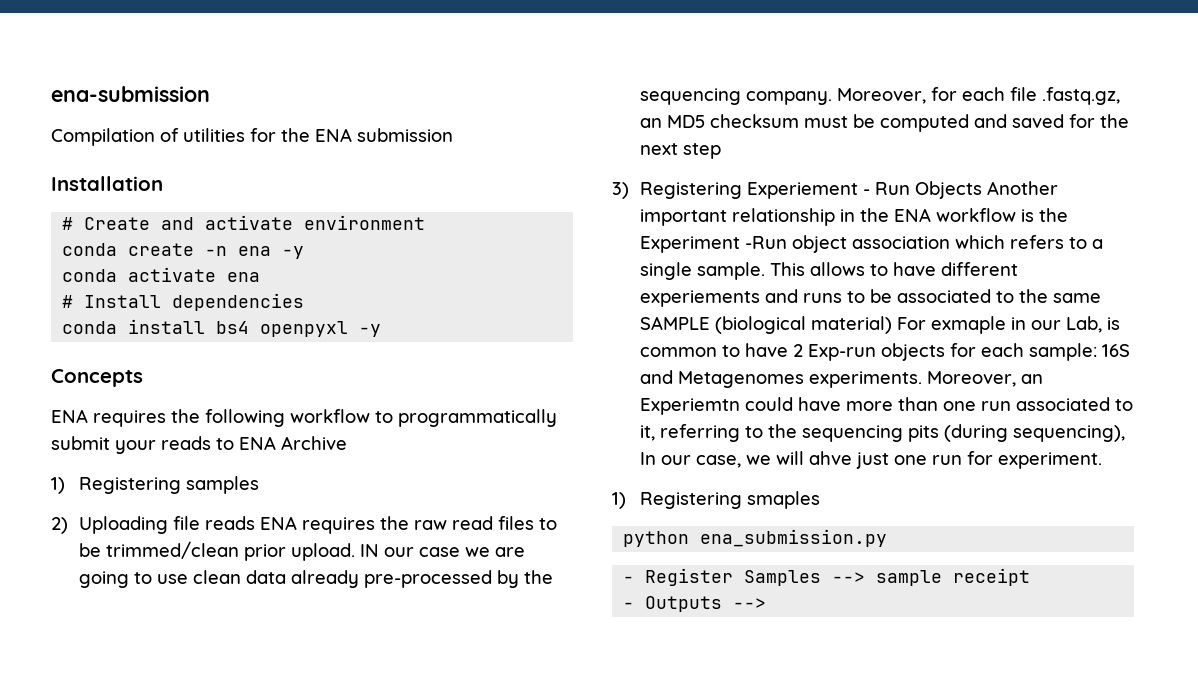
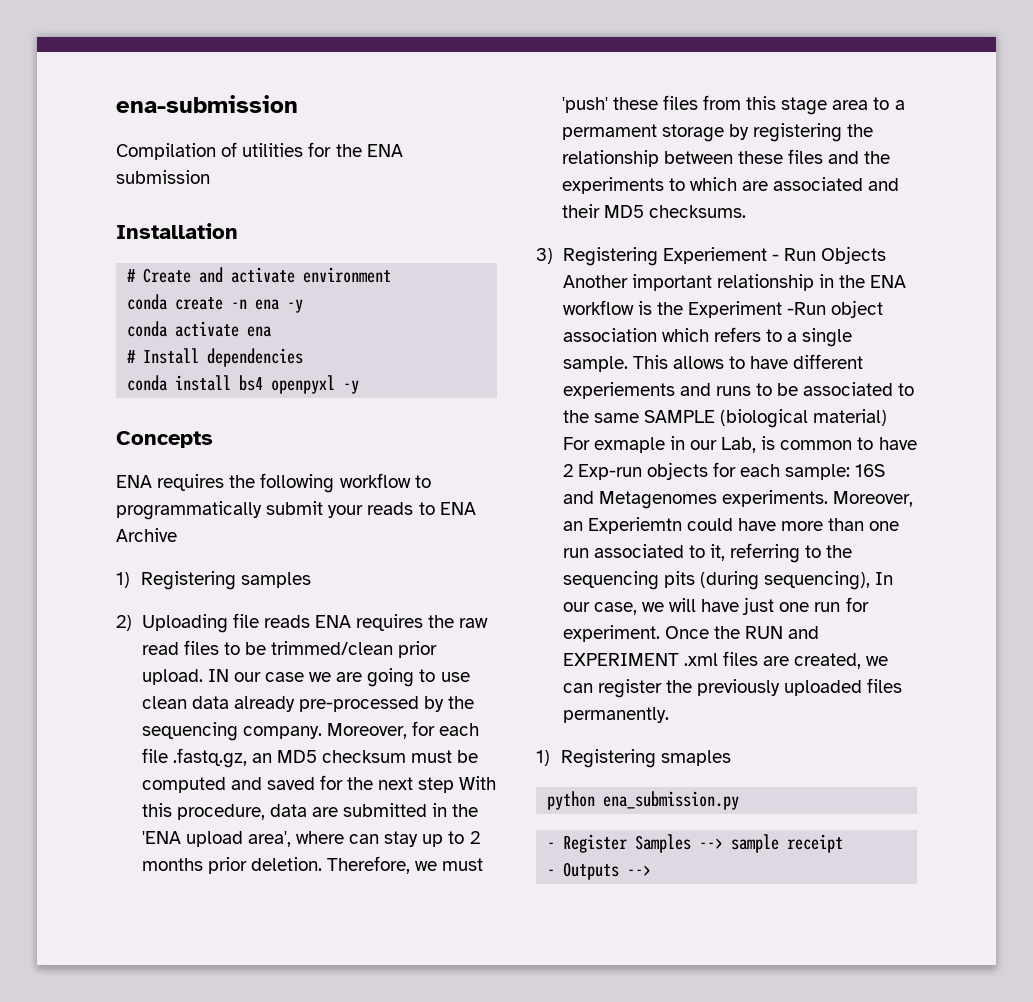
- Moreover, for each file .fastq.gz, an MD5 checksum must be computed and saved for the next step
+ Moreover, for each file .fastq.gz, an MD5 checksum must be computed and saved for the next step With this procedure, data are submitted in the 'ENA upload area', where can stay up to 2 months prior deletion. Therefore, we must 'push' these files from this stage area to a permament storage by registering the relationship between these files and the experiments to which are associated and their MD5 checksums.
- Moreover, an Experiemtn could have more than one run associated to it, referring to the sequencing pits (during sequencing), In our case, we will ahve just one run for experiment.
+ Moreover, an Experiemtn could have more than one run associated to it, referring to the sequencing pits (during sequencing), In our case, we will have just one run for experiment. Once the RUN and EXPERIMENT .xml files are created, we can register the previously uploaded files permanently.

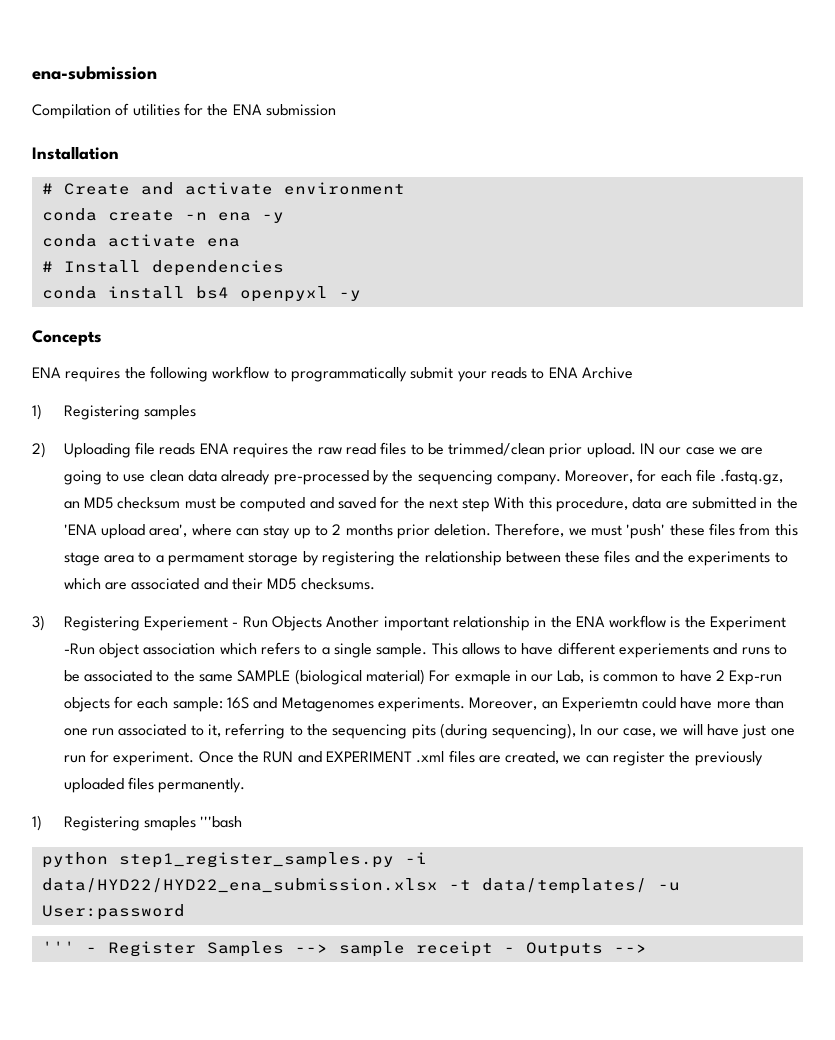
- 1) Registering smaples
+ 1) Registering smaples '''bash
- python ena_submission.py
- - Register Samples --> sample receipt
- - Outputs -->
+ python step1_register_samples.py -i data/HYD22/HYD22_ena_submission.xlsx -t data/templates/ -u User:password
+ ''' - Register Samples --> sample receipt - Outputs -->

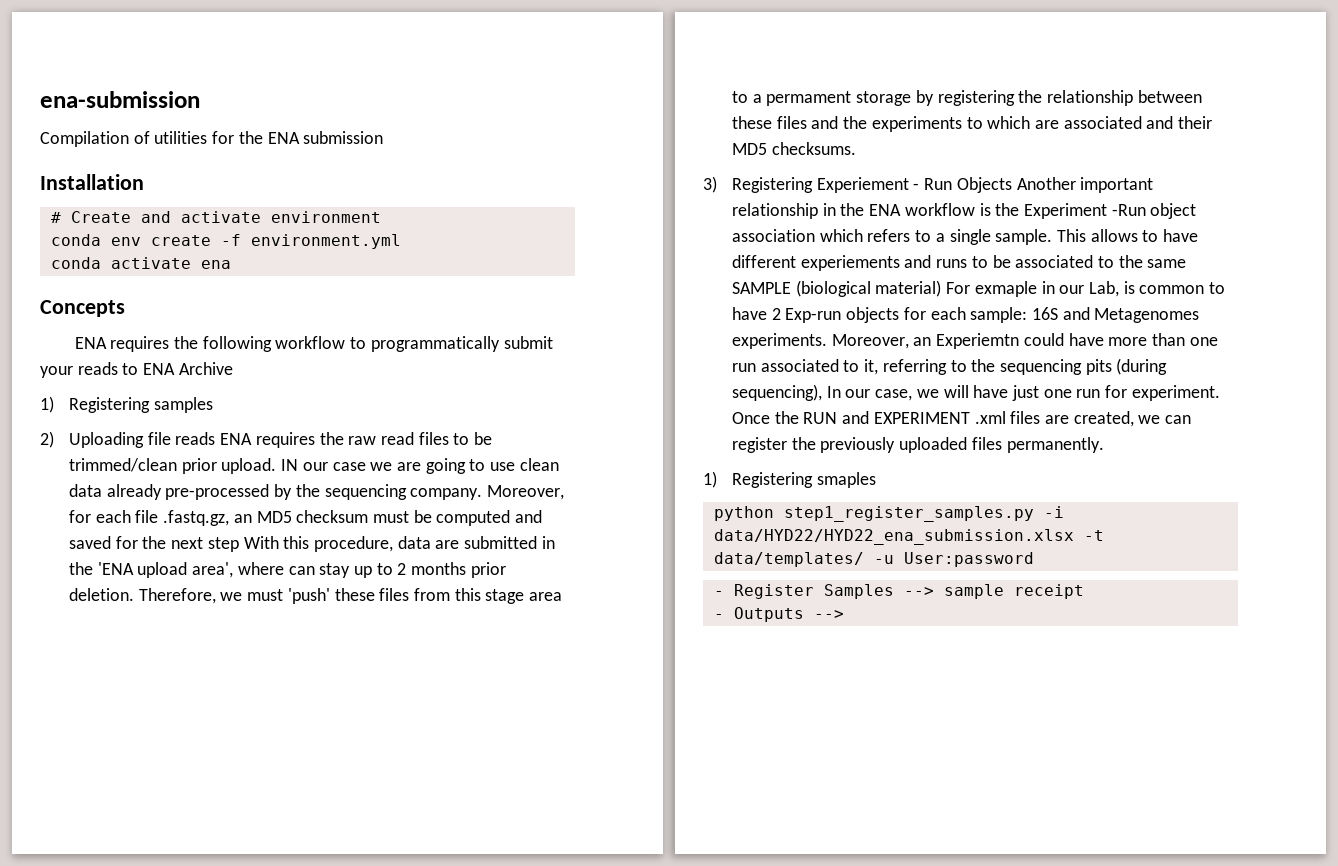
- conda create -n ena -y
+ conda env create -f environment.yml
- # Install dependencies
- conda install bs4 openpyxl -y
- 1) Registering smaples '''bash
+ 1) Registering smaples
- ''' - Register Samples --> sample receipt - Outputs -->
+ - Register Samples --> sample receipt
+ - Outputs -->

